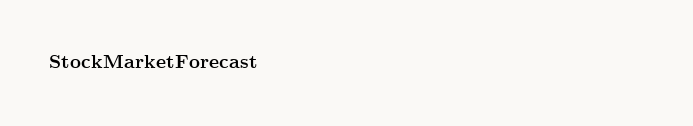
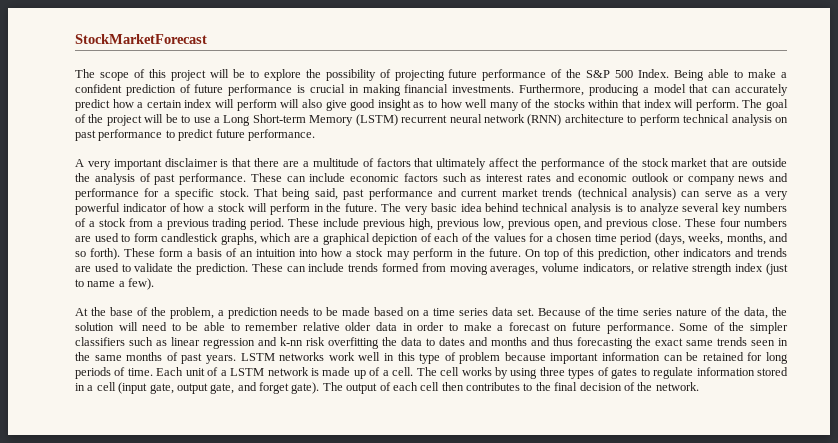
+ The scope of this project will be to explore the possibility of projecting future performance of the S&P 500 Index. Being able to make a confident prediction of future performance is crucial in making financial investments. Furthermore, producing a model that can accurately predict how a certain index will perform will also give good insight as to how well many of the stocks within that index will perform. The goal of the project will be to use a Long Short-term Memory (LSTM) recurrent neural network (RNN) architecture to perform technical analysis on past performance to predict future performance.
+ A very important disclaimer is that there are a multitude of factors that ultimately affect the performance of the stock market that are outside the analysis of past performance. These can include economic factors such as interest rates and economic outlook or company news and performance for a specific stock. That being said, past performance and current market trends (technical analysis) can serve as a very powerful indicator of how a stock will perform in the future. The very basic idea behind technical analysis is to analyze several key numbers of a stock from a previous trading period. These include previous high, previous low, previous open, and previous close. These four numbers are used to form candlestick graphs, which are a graphical depiction of each of the values for a chosen time period (days, weeks, months, and so forth). These form a basis of an intuition into how a stock may perform in the future. On top of this prediction, other indicators and trends are used to validate the prediction. These can include trends formed from moving averages, volume indicators, or relative strength index (just to name a few).
+ At the base of the problem, a prediction needs to be made based on a time series data set. Because of the time series nature of the data, the solution will need to be able to remember relative older data in order to make a forecast on future performance. Some of the simpler classifiers such as linear regression and k-nn risk overfitting the data to dates and months and thus forecasting the exact same trends seen in the same months of past years. LSTM networks work well in this type of problem because important information can be retained for long periods of time. Each unit of a LSTM network is made up of a cell. The cell works by using three types of gates to regulate information stored in a cell (input gate, output gate, and forget gate). The output of each cell then contributes to the final decision of the network.

